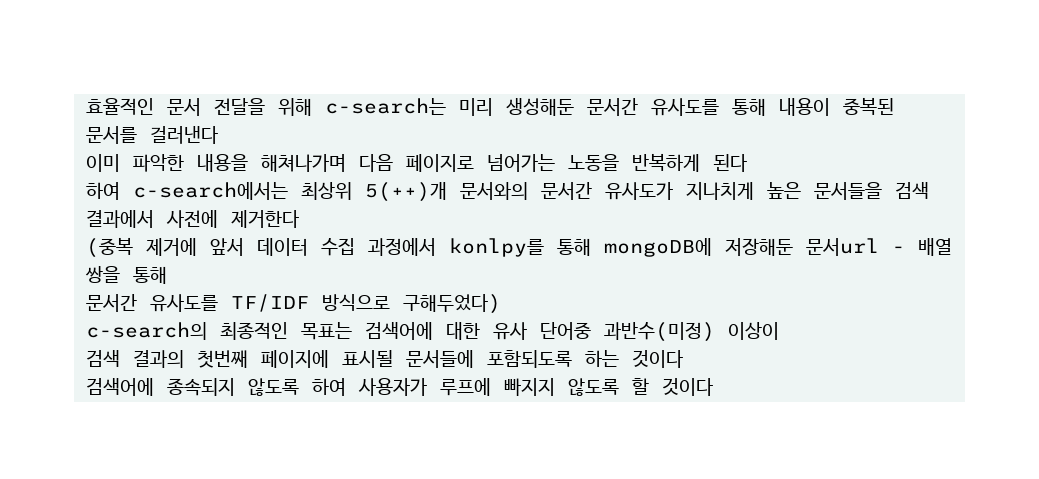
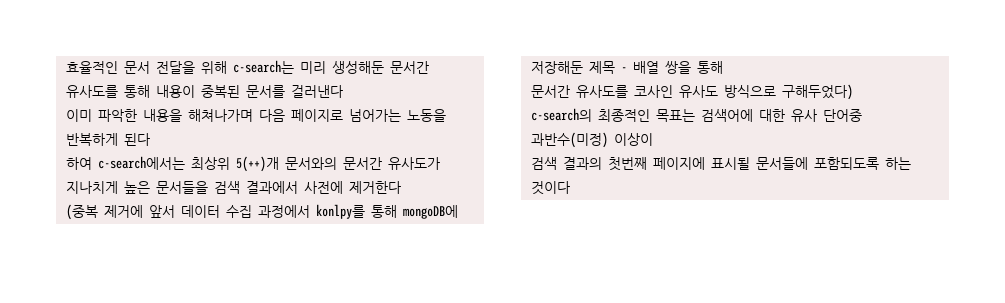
- (중복 제거에 앞서 데이터 수집 과정에서 konlpy를 통해 mongoDB에 저장해둔 문서url - 배열 쌍을 통해
+ (중복 제거에 앞서 데이터 수집 과정에서 konlpy를 통해 mongoDB에 저장해둔 제목 - 배열 쌍을 통해
- 문서간 유사도를 TF/IDF 방식으로 구해두었다)
+ 문서간 유사도를 코사인 유사도 방식으로 구해두었다)
- 검색어에 종속되지 않도록 하여 사용자가 루프에 빠지지 않도록 할 것이다

